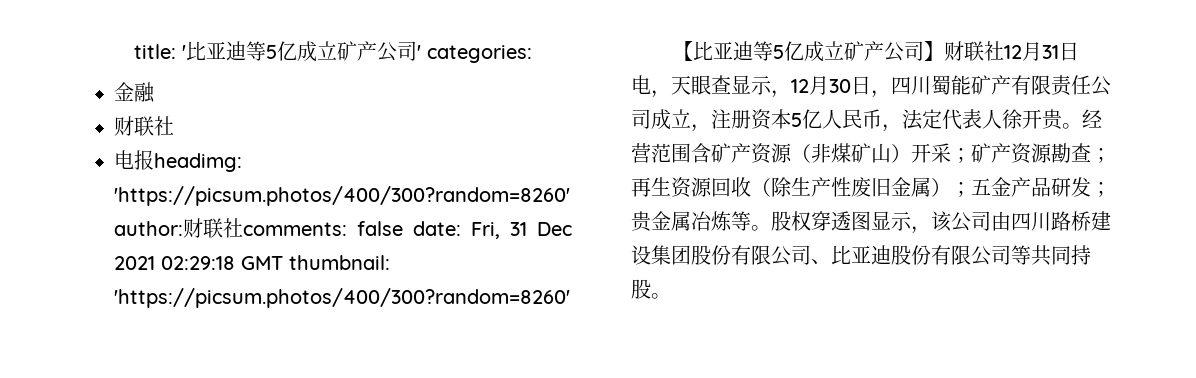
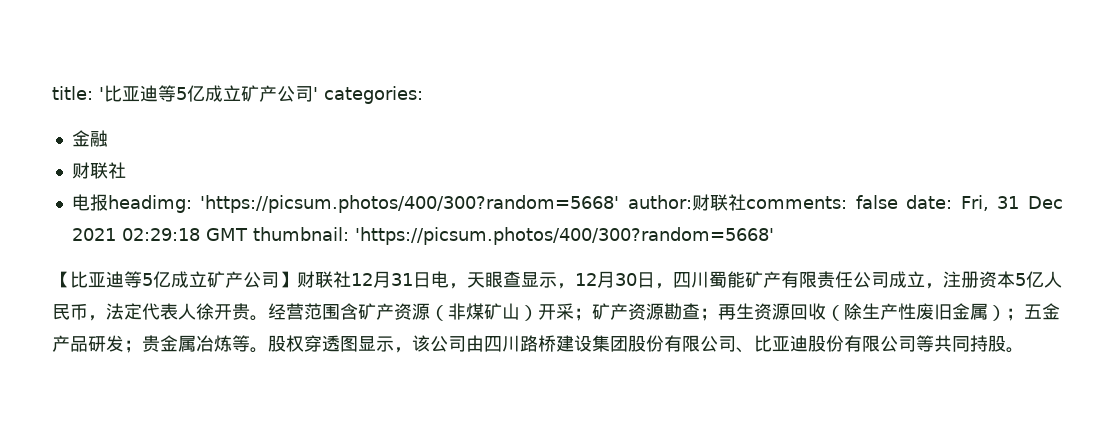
- 电报headimg: 'https://picsum.photos/400/300?random=8260' author:财联社comments: false date: Fri, 31 Dec 2021 02:29:18 GMT thumbnail: 'https://picsum.photos/400/300?random=8260'
+ 电报headimg: 'https://picsum.photos/400/300?random=5668' author:财联社comments: false date: Fri, 31 Dec 2021 02:29:18 GMT thumbnail: 'https://picsum.photos/400/300?random=5668'

